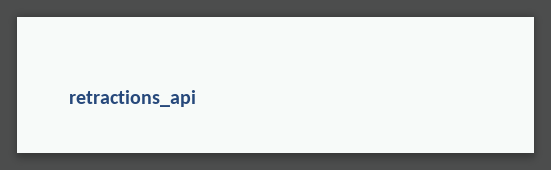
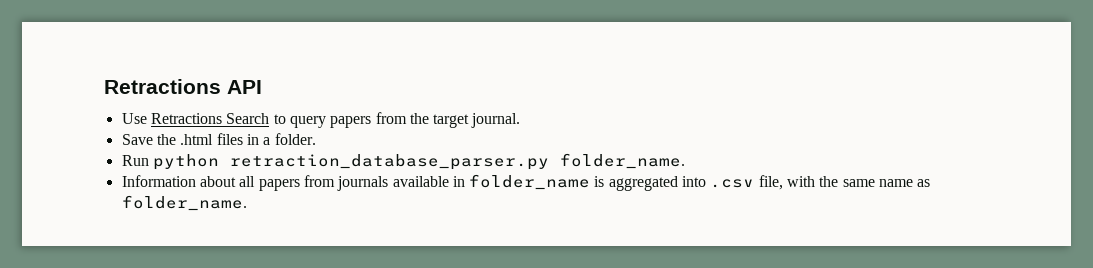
- retractions_api
+ Retractions API
+ Use Retractions Search to query papers from the target journal.
+ Save the .html files in a folder.
+ Run python retraction_database_parser.py folder_name.
+ Information about all papers from journals available in folder_name is aggregated into .csv file, with the same name as folder_name.

